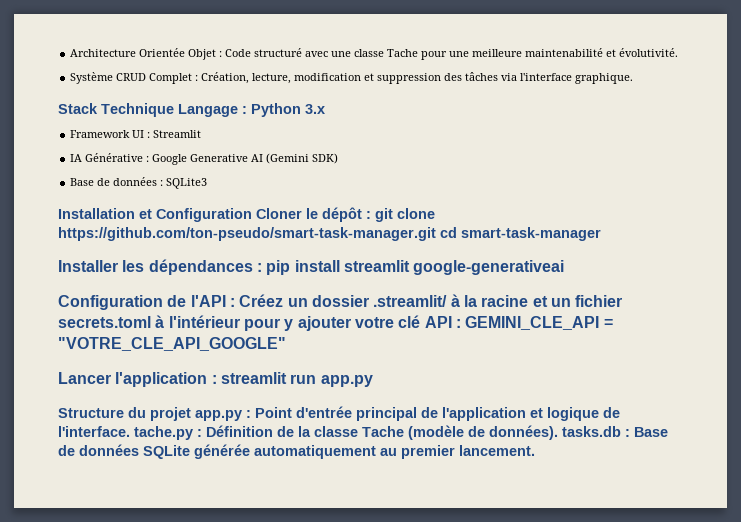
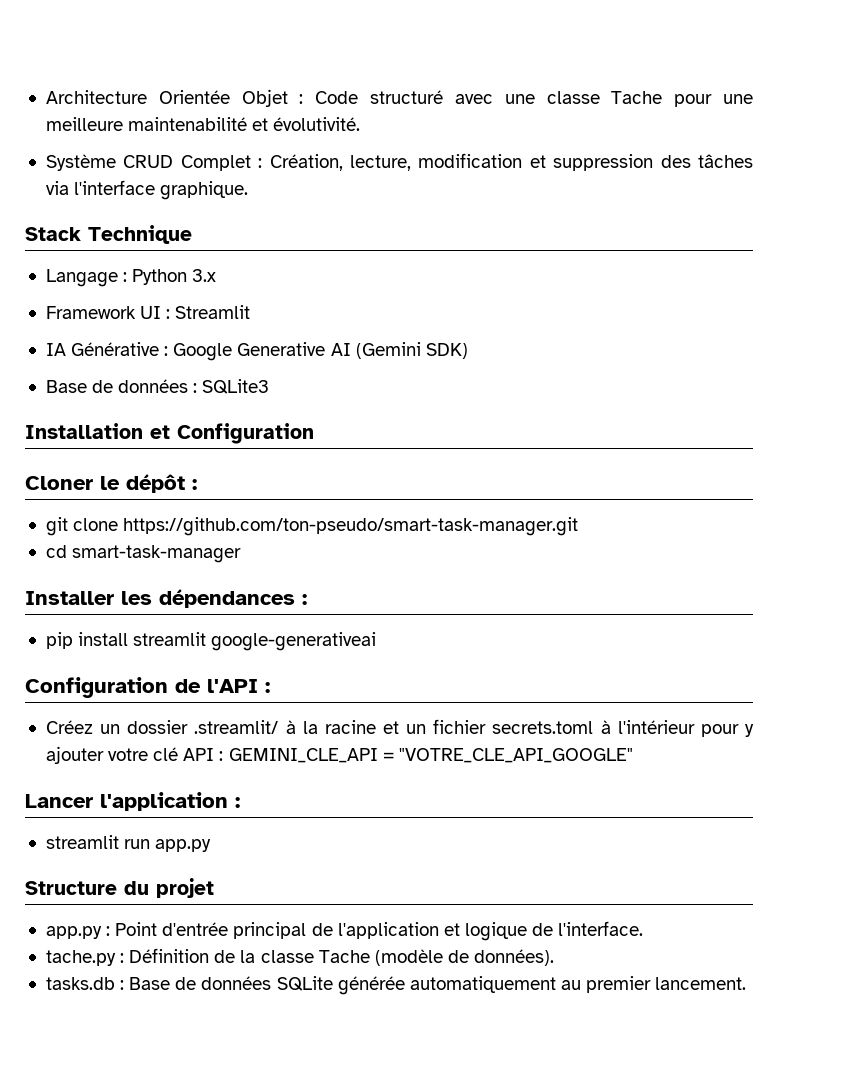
- Stack Technique Langage : Python 3.x
+ Stack Technique
+ Langage : Python 3.x
- Installation et Configuration Cloner le dépôt : git clone https://github.com/ton-pseudo/smart-task-manager.git cd smart-task-manager
+ Installation et Configuration
+ Cloner le dépôt :
+ git clone https://github.com/ton-pseudo/smart-task-manager.git
+ cd smart-task-manager
- Installer les dépendances : pip install streamlit google-generativeai
+ Installer les dépendances :
+ pip install streamlit google-generativeai
- Configuration de l'API : Créez un dossier .streamlit/ à la racine et un fichier secrets.toml à l'intérieur pour y ajouter votre clé API : GEMINI_CLE_API = "VOTRE_CLE_API_GOOGLE"
+ Configuration de l'API :
+ Créez un dossier .streamlit/ à la racine et un fichier secrets.toml à l'intérieur pour y ajouter votre clé API : GEMINI_CLE_API = "VOTRE_CLE_API_GOOGLE"
- Lancer l'application : streamlit run app.py
+ Lancer l'application :
+ streamlit run app.py
- Structure du projet app.py : Point d'entrée principal de l'application et logique de l'interface. tache.py : Définition de la classe Tache (modèle de données). tasks.db : Base de données SQLite générée automatiquement au premier lancement.
+ Structure du projet
+ app.py : Point d'entrée principal de l'application et logique de l'interface.
+ tache.py : Définition de la classe Tache (modèle de données).
+ tasks.db : Base de données SQLite générée automatiquement au premier lancement.

